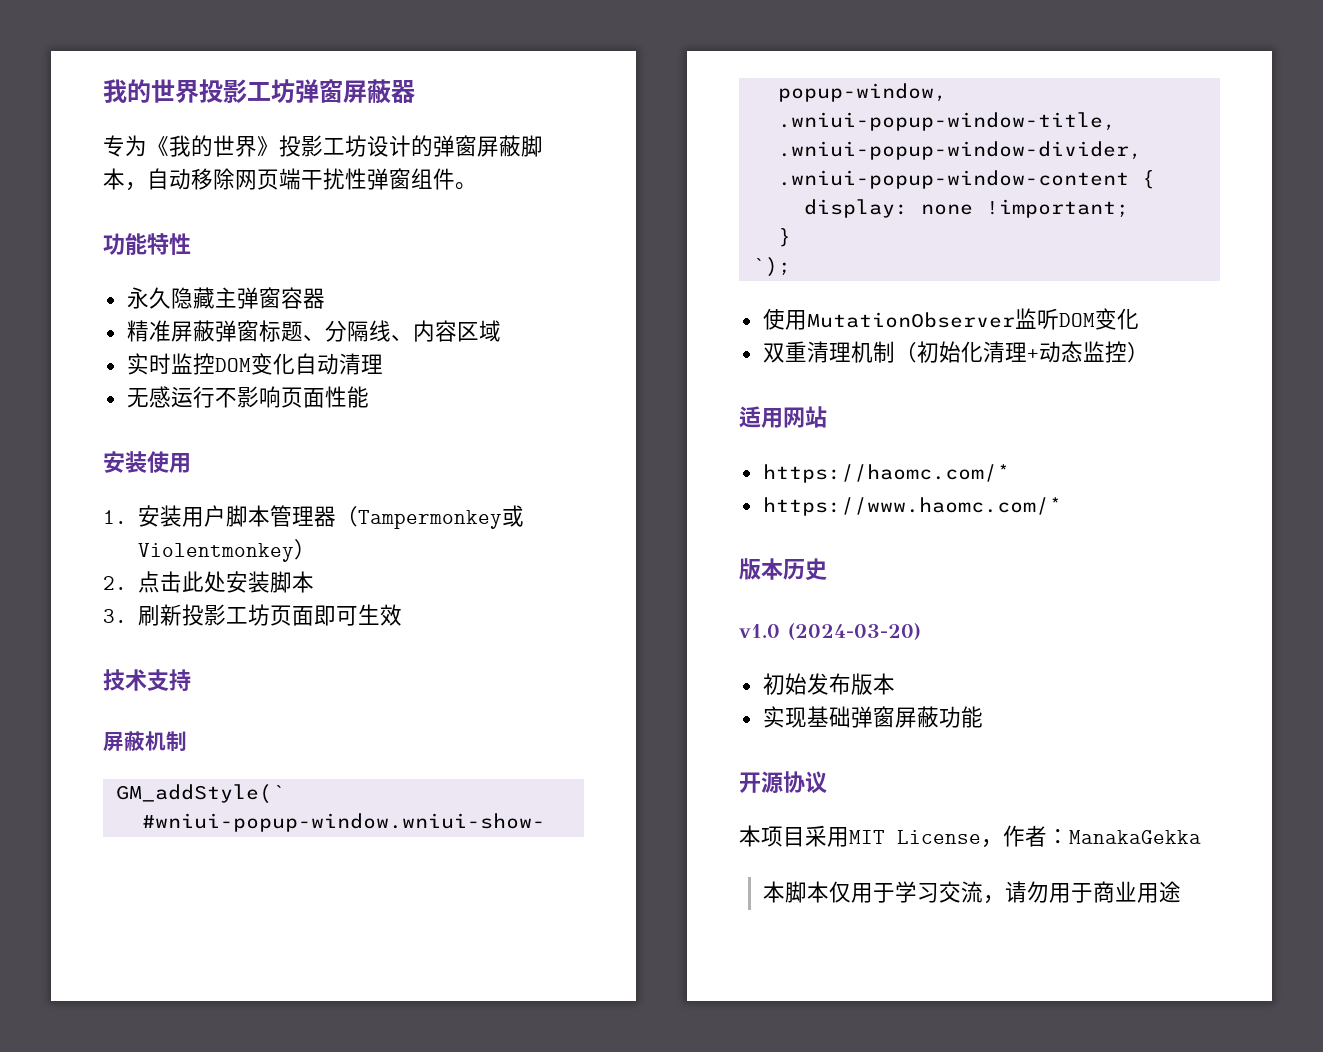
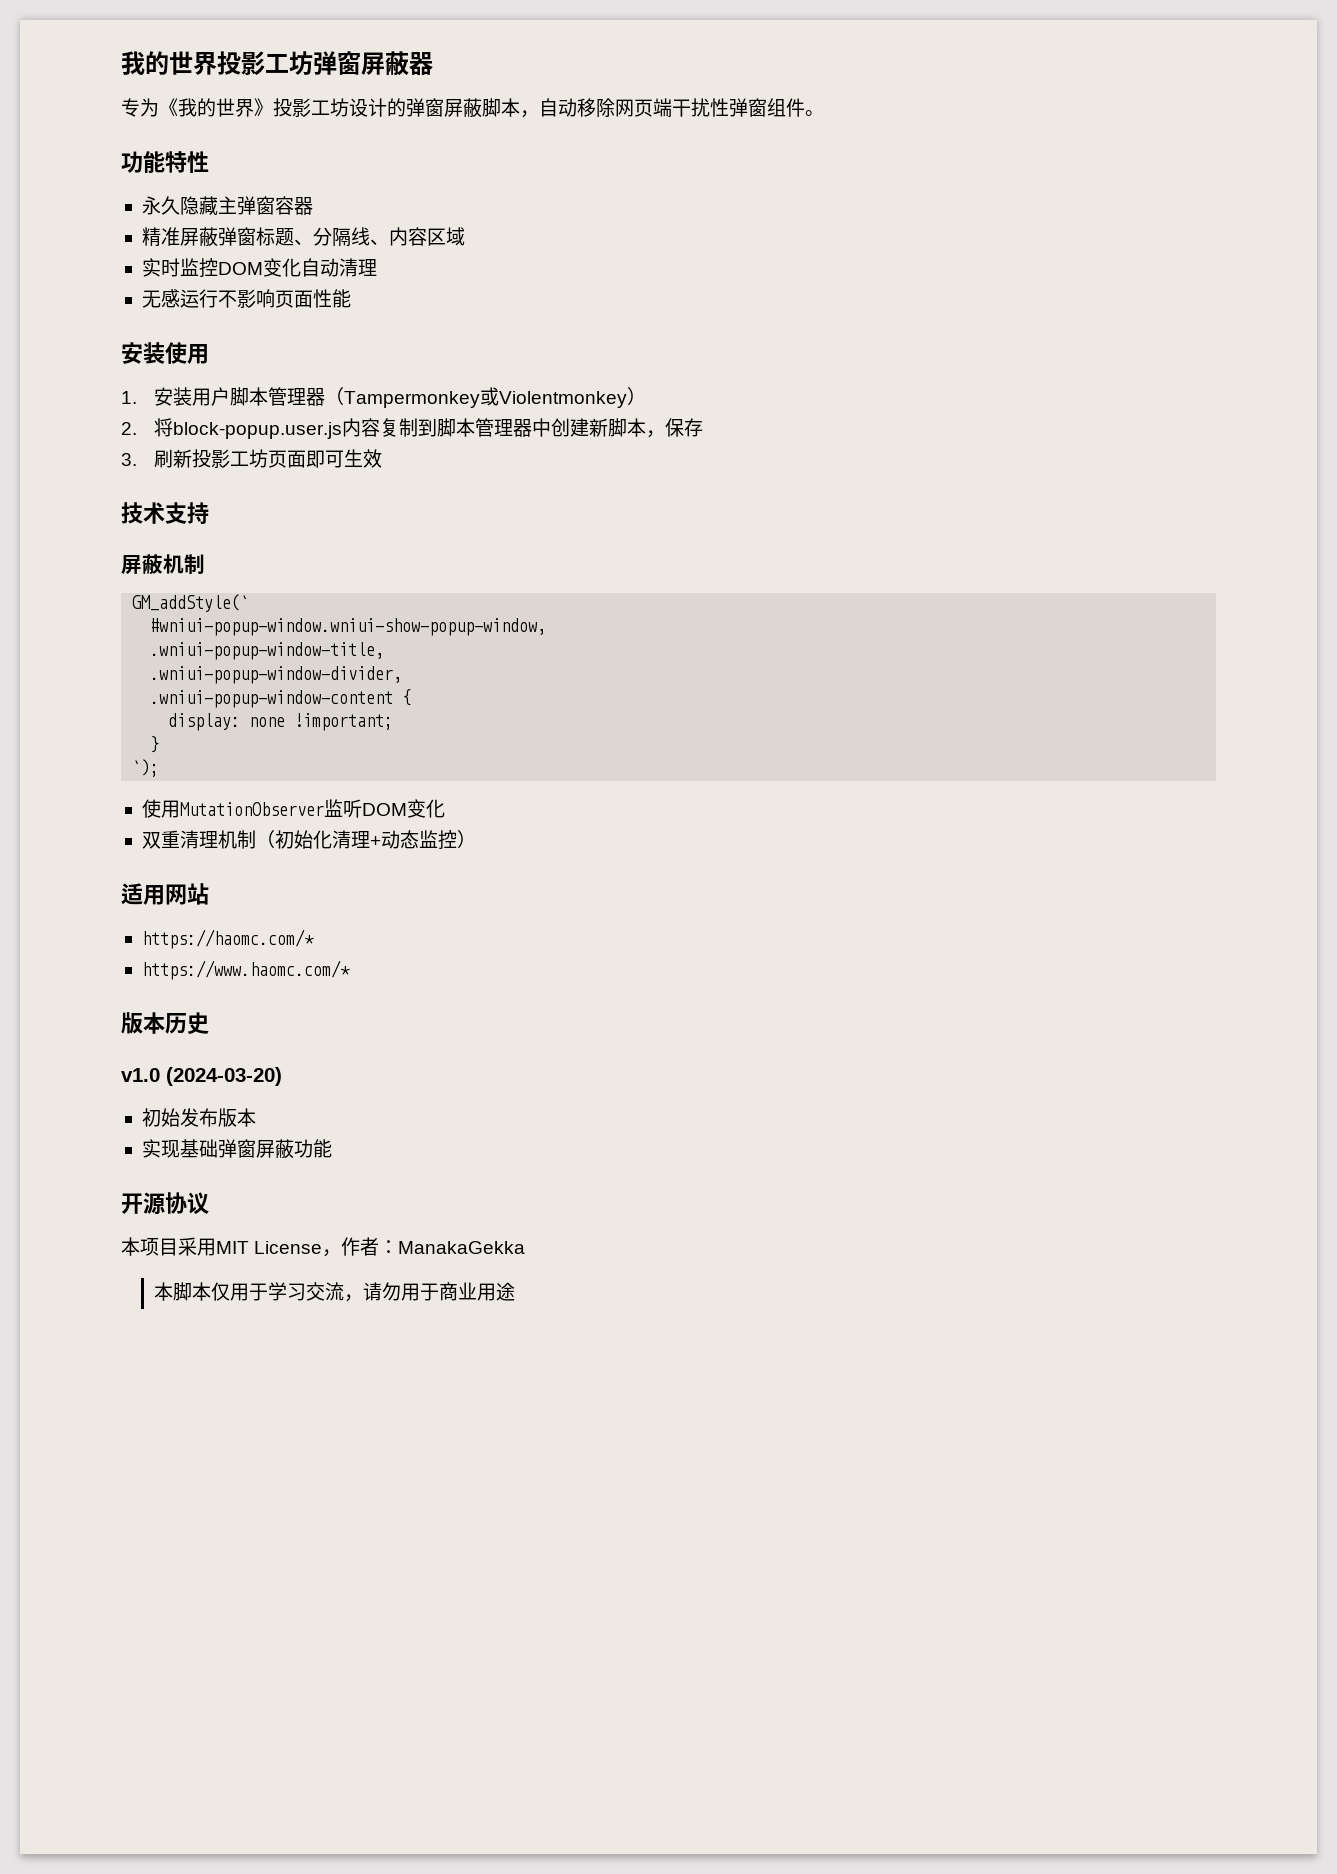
- 2.点击此处安装脚本
+ 2.将block-popup.user.js内容复制到脚本管理器中创建新脚本，保存

